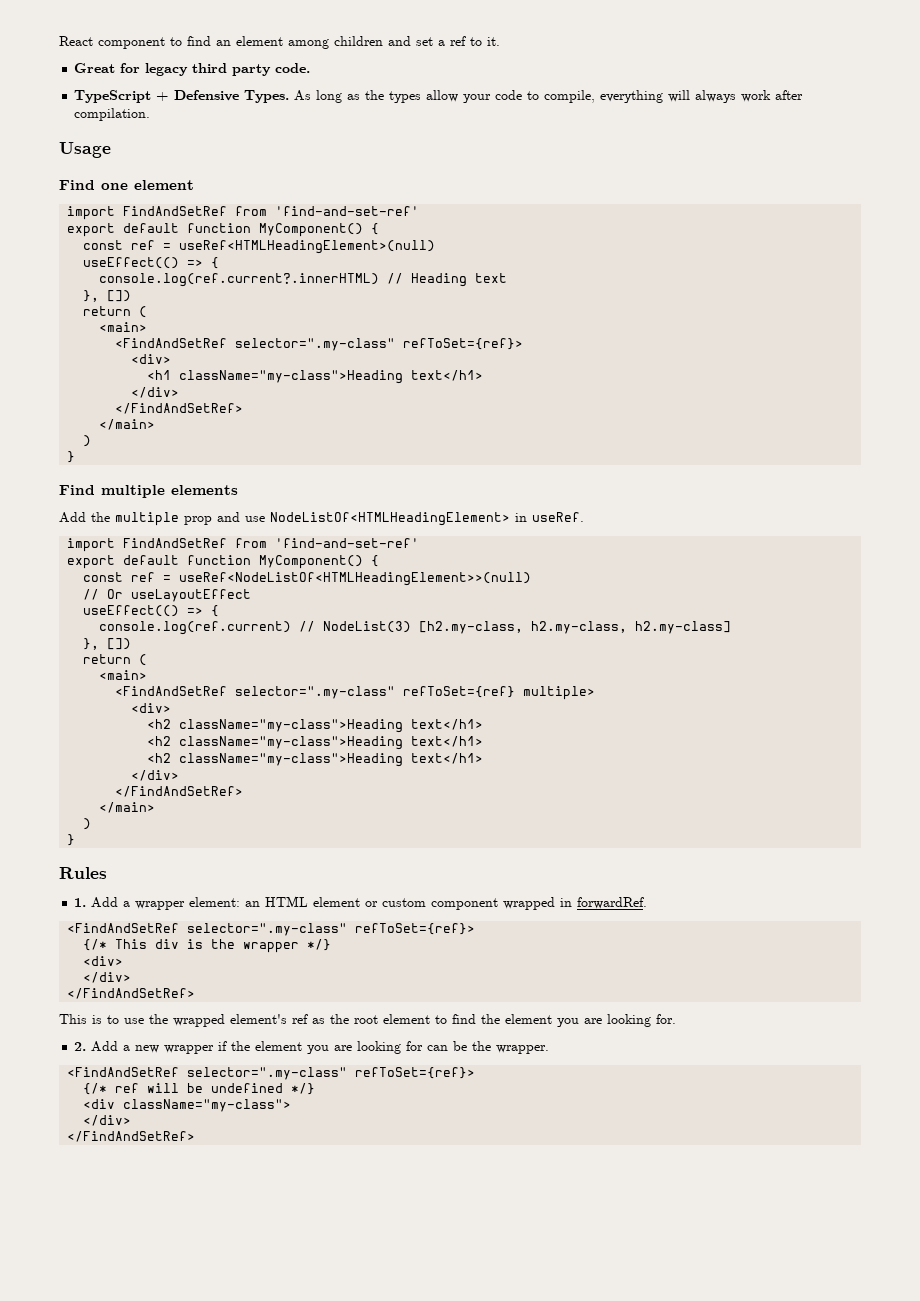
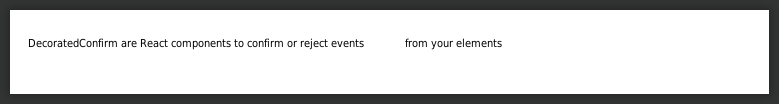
- React component to find an element among children and set a ref to it.
- Great for legacy third party code.
- TypeScript + Defensive Types. As long as the types allow your code to compile, everything will always work after compilation.
- Usage
- Find one element
- import FindAndSetRef from 'find-and-set-ref'
- export default function MyComponent() {
- const ref = useRef<HTMLHeadingElement>(null)
- useEffect(() => {
- console.log(ref.current?.innerHTML) // Heading text
- }, [])
- return (
- <main>
- <FindAndSetRef selector=".my-class" refToSet={ref}>
- <div>
- <h1 className="my-class">Heading text</h1>
- </div>
- </FindAndSetRef>
- </main>
- )
- }
- Find multiple elements
- Add the multiple prop and use NodeListOf<HTMLHeadingElement> in useRef.
- import FindAndSetRef from 'find-and-set-ref'
- export default function MyComponent() {
- const ref = useRef<NodeListOf<HTMLHeadingElement>>(null)
- // Or useLayoutEffect
- useEffect(() => {
- console.log(ref.current) // NodeList(3) [h2.my-class, h2.my-class, h2.my-class]
- }, [])
- return (
- <main>
- <FindAndSetRef selector=".my-class" refToSet={ref} multiple>
- <div>
- <h2 className="my-class">Heading text</h1>
- <h2 className="my-class">Heading text</h1>
- <h2 className="my-class">Heading text</h1>
- </div>
- </FindAndSetRef>
- </main>
- )
- }
- Rules
- 1. Add a wrapper element: an HTML element or custom component wrapped in forwardRef.
- <FindAndSetRef selector=".my-class" refToSet={ref}>
- {/* This div is the wrapper */}
- <div>
- </div>
- </FindAndSetRef>
- This is to use the wrapped element's ref as the root element to find the element you are looking for.
- 2. Add a new wrapper if the element you are looking for can be the wrapper.
- <FindAndSetRef selector=".my-class" refToSet={ref}>
- {/* ref will be undefined */}
- <div className="my-class">
- </div>
- </FindAndSetRef>
+ DecoratedConfirm are React components to confirm or reject events from your elements

